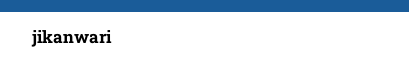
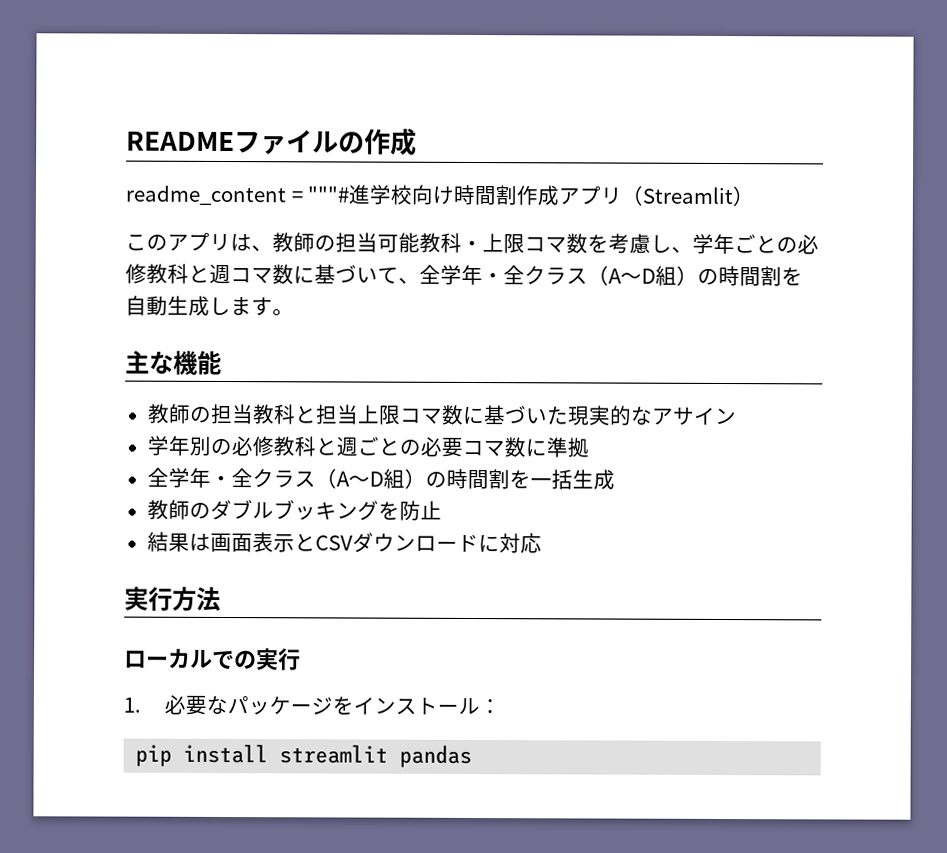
- jikanwari
+ READMEファイルの作成
+ readme_content = """#進学校向け時間割作成アプリ（Streamlit）
+ このアプリは、教師の担当可能教科・上限コマ数を考慮し、学年ごとの必修教科と週コマ数に基づいて、全学年・全クラス（A〜D組）の時間割を自動生成します。
+ 主な機能
+ 教師の担当教科と担当上限コマ数に基づいた現実的なアサイン
+ 学年別の必修教科と週ごとの必要コマ数に準拠
+ 全学年・全クラス（A〜D組）の時間割を一括生成
+ 教師のダブルブッキングを防止
+ 結果は画面表示とCSVダウンロードに対応
+ 実行方法
+ ローカルでの実行
+ 1.必要なパッケージをインストール：
+ pip install streamlit pandas

